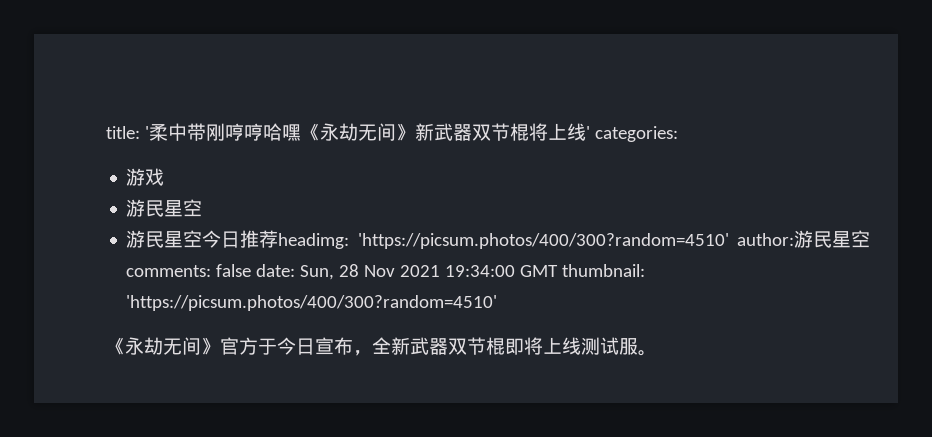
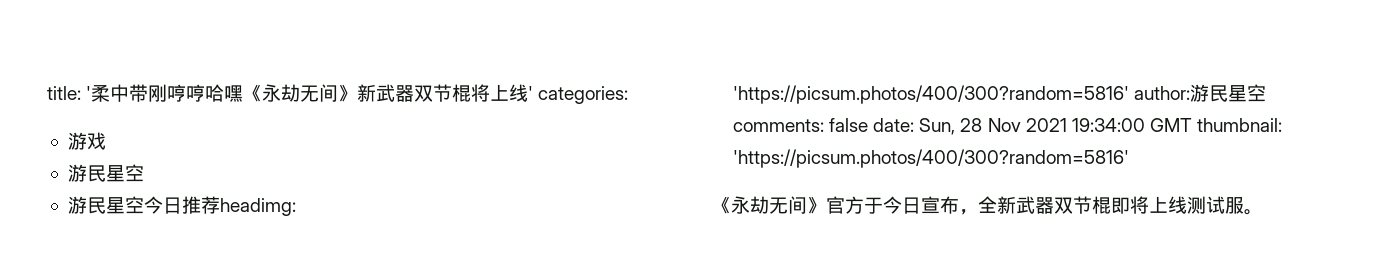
- 游民星空今日推荐headimg: 'https://picsum.photos/400/300?random=4510' author:游民星空comments: false date: Sun, 28 Nov 2021 19:34:00 GMT thumbnail: 'https://picsum.photos/400/300?random=4510'
+ 游民星空今日推荐headimg: 'https://picsum.photos/400/300?random=5816' author:游民星空comments: false date: Sun, 28 Nov 2021 19:34:00 GMT thumbnail: 'https://picsum.photos/400/300?random=5816'

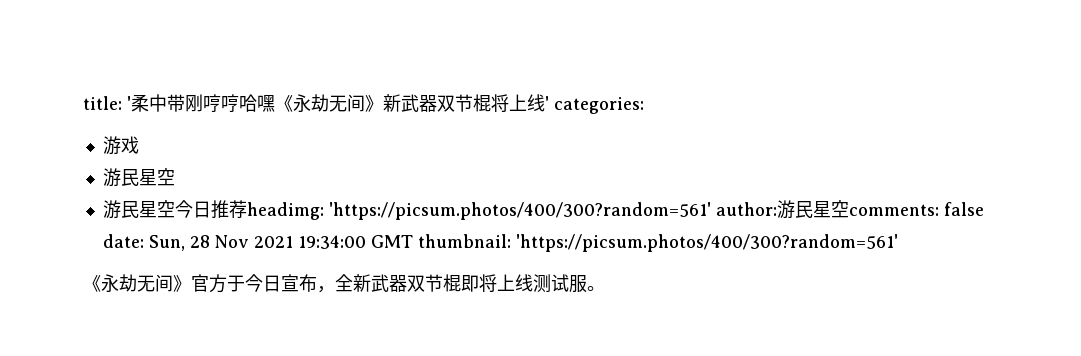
- 游民星空今日推荐headimg: 'https://picsum.photos/400/300?random=5816' author:游民星空comments: false date: Sun, 28 Nov 2021 19:34:00 GMT thumbnail: 'https://picsum.photos/400/300?random=5816'
+ 游民星空今日推荐headimg: 'https://picsum.photos/400/300?random=561' author:游民星空comments: false date: Sun, 28 Nov 2021 19:34:00 GMT thumbnail: 'https://picsum.photos/400/300?random=561'

